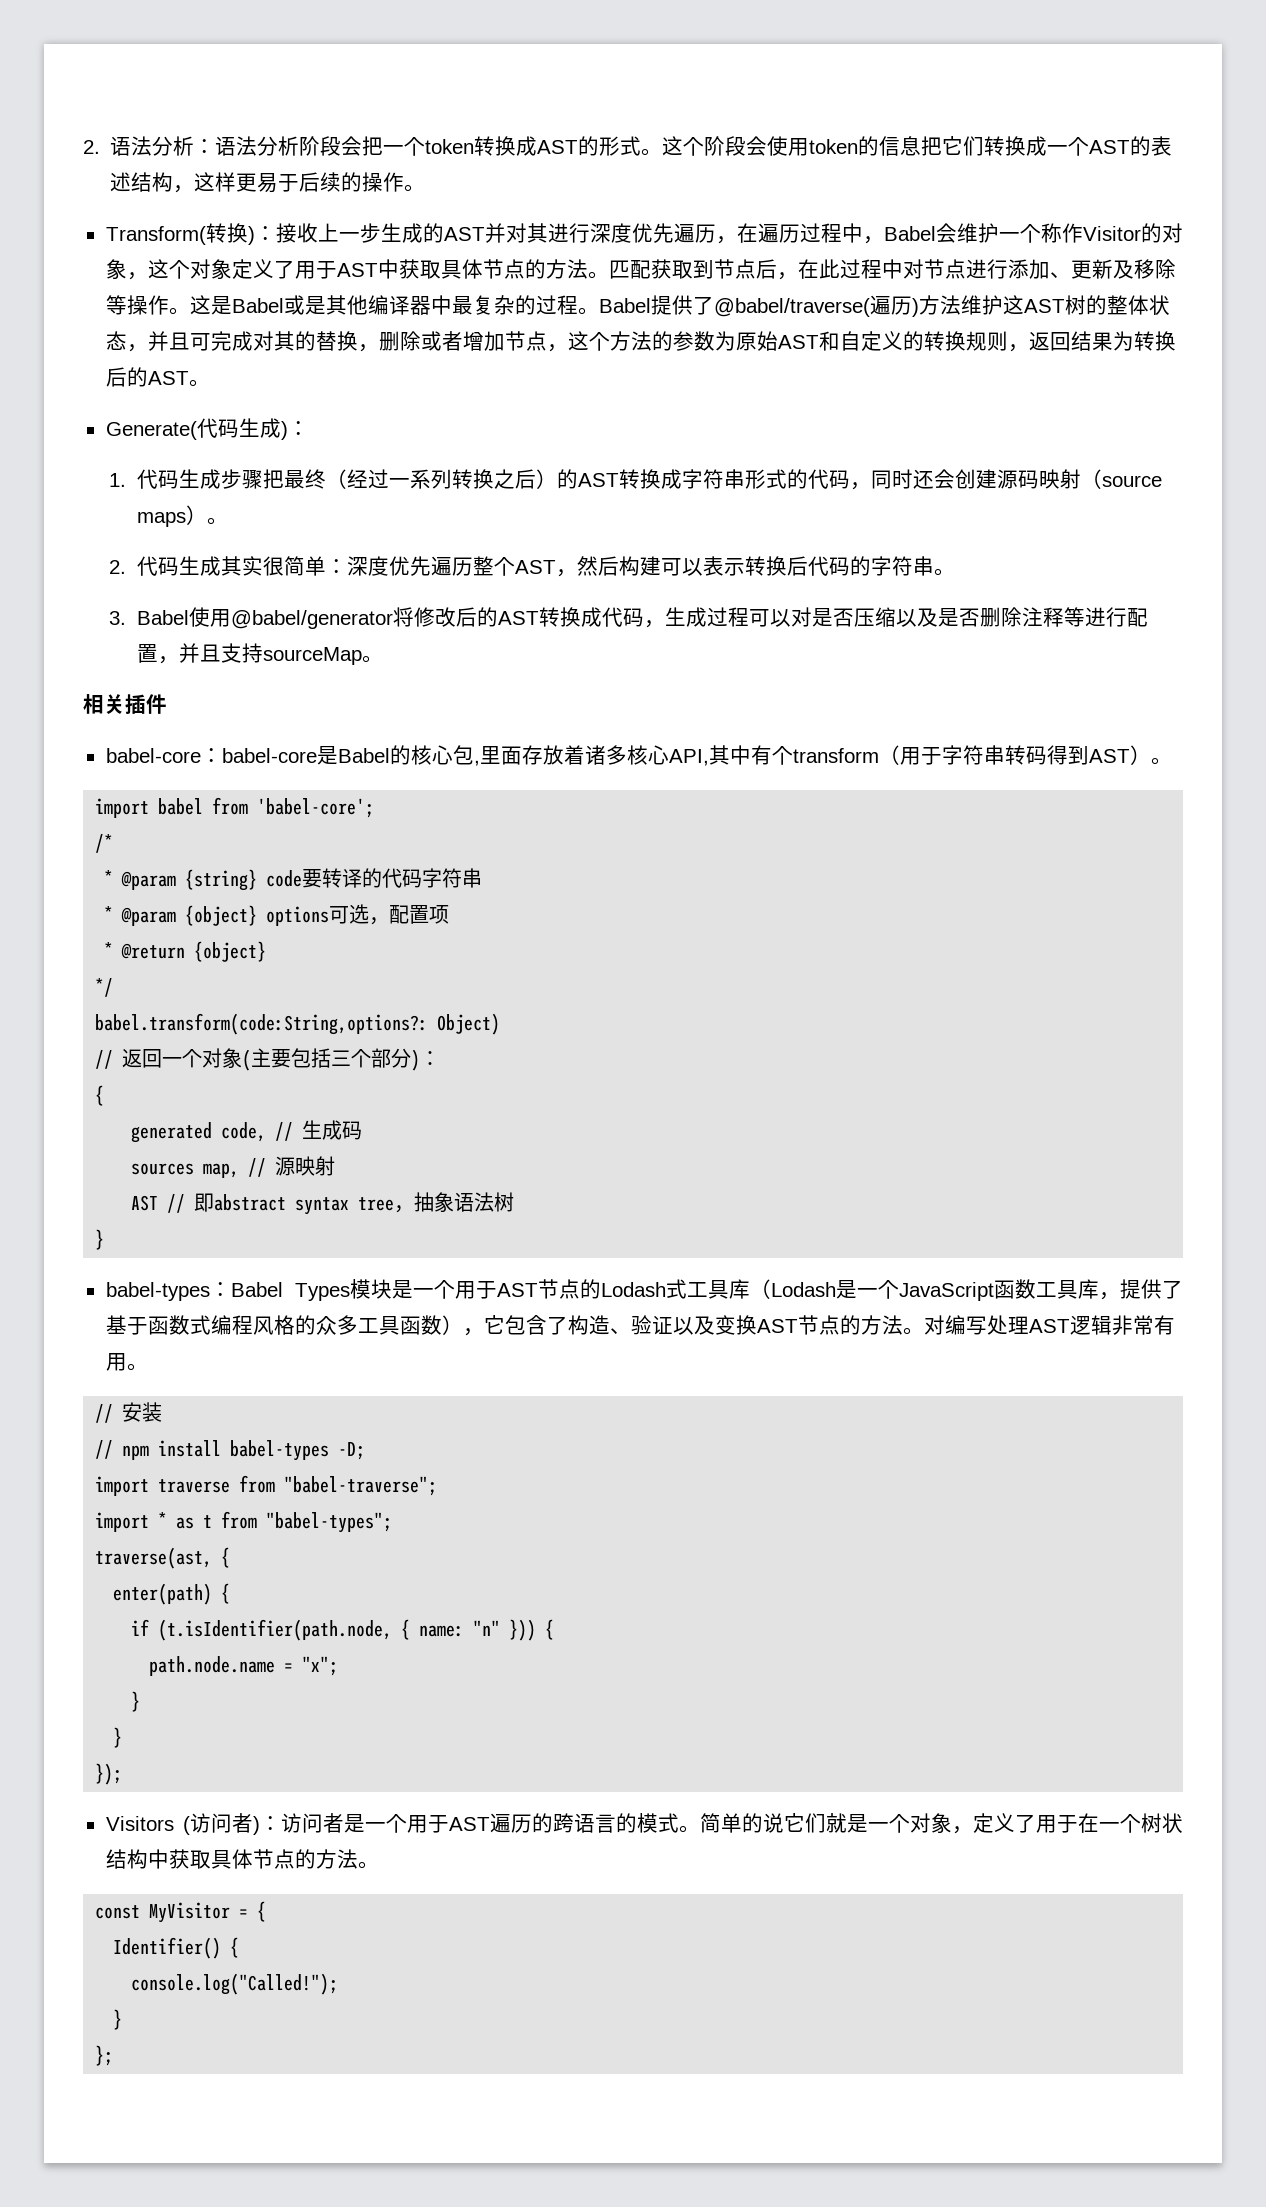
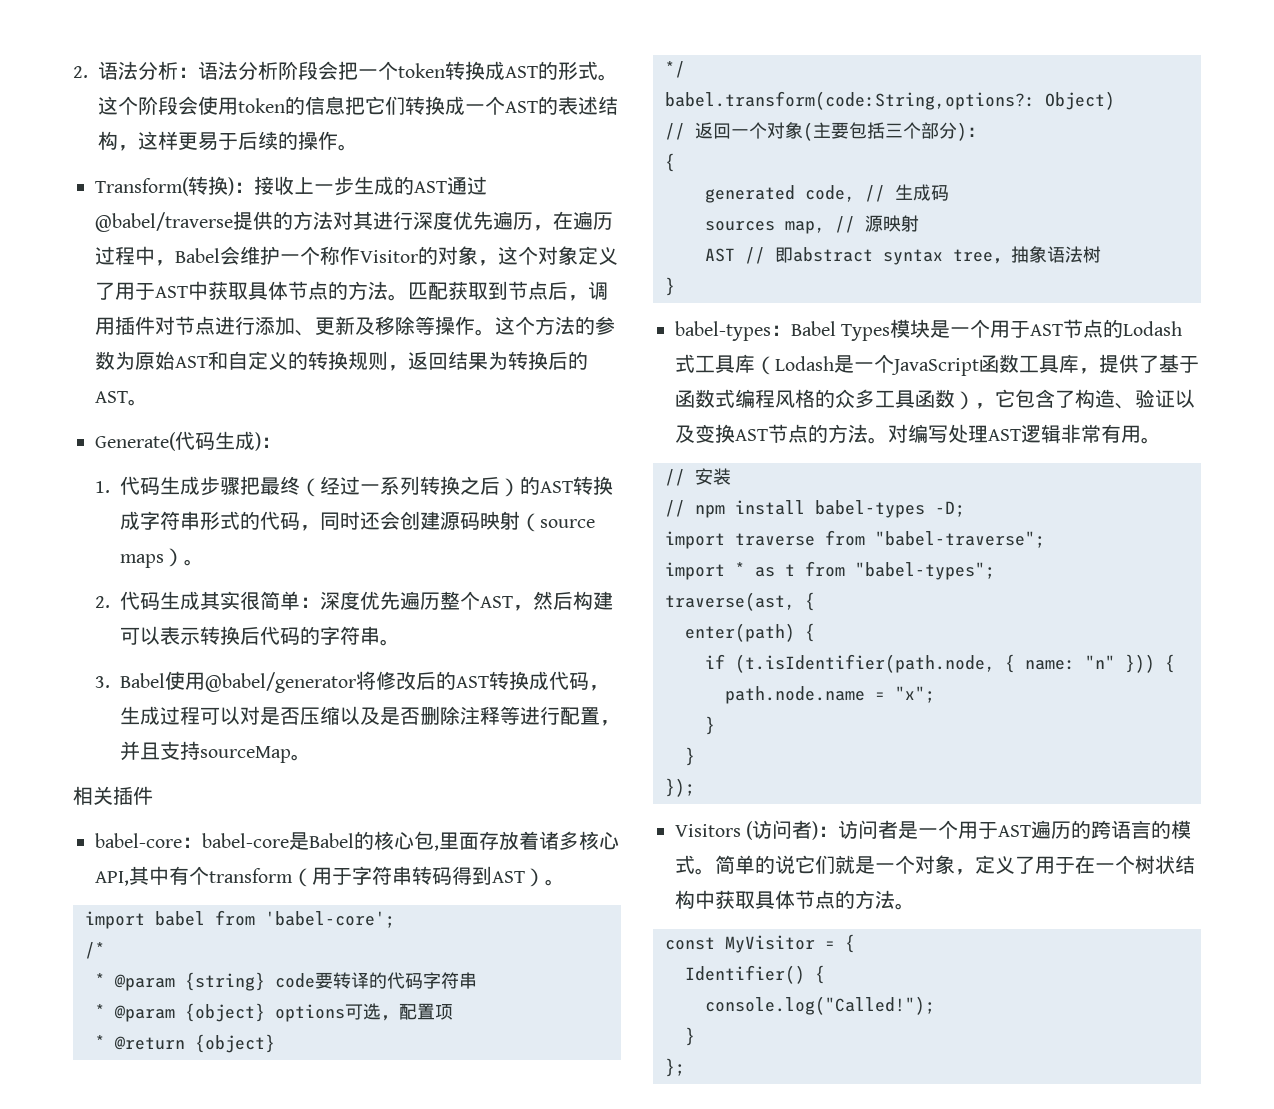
- Transform(转换)：接收上一步生成的AST并对其进行深度优先遍历，在遍历过程中，Babel会维护一个称作Visitor的对象，这个对象定义了用于AST中获取具体节点的方法。
+ Transform(转换)：接收上一步生成的AST通过@babel/traverse提供的方法对其进行深度优先遍历，在遍历过程中，Babel会维护一个称作Visitor的对象，这个对象定义了用于AST中获取具体节点的方法。
- 匹配获取到节点后，在此过程中对节点进行添加、更新及移除等操作。
+ 匹配获取到节点后，调用插件对节点进行添加、更新及移除等操作。
- 这是Babel或是其他编译器中最复杂的过程。Babel提供了@babel/traverse(遍历)方法维护这AST树的整体状态，并且可完成对其的替换，删除或者增加节点，这个方法的参数为原始AST和自定义的转换规则，返回结果为转换后的AST。
+ 这个方法的参数为原始AST和自定义的转换规则，返回结果为转换后的AST。

